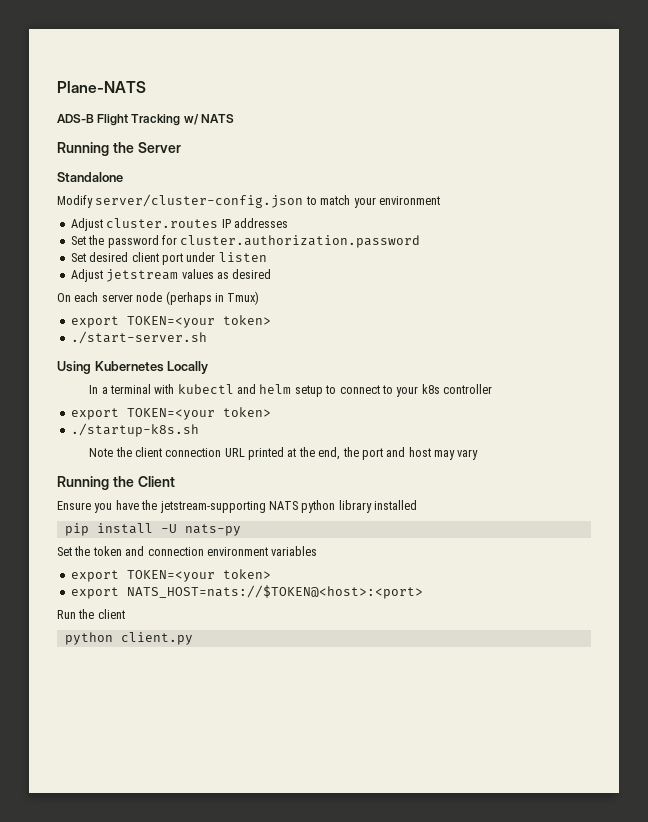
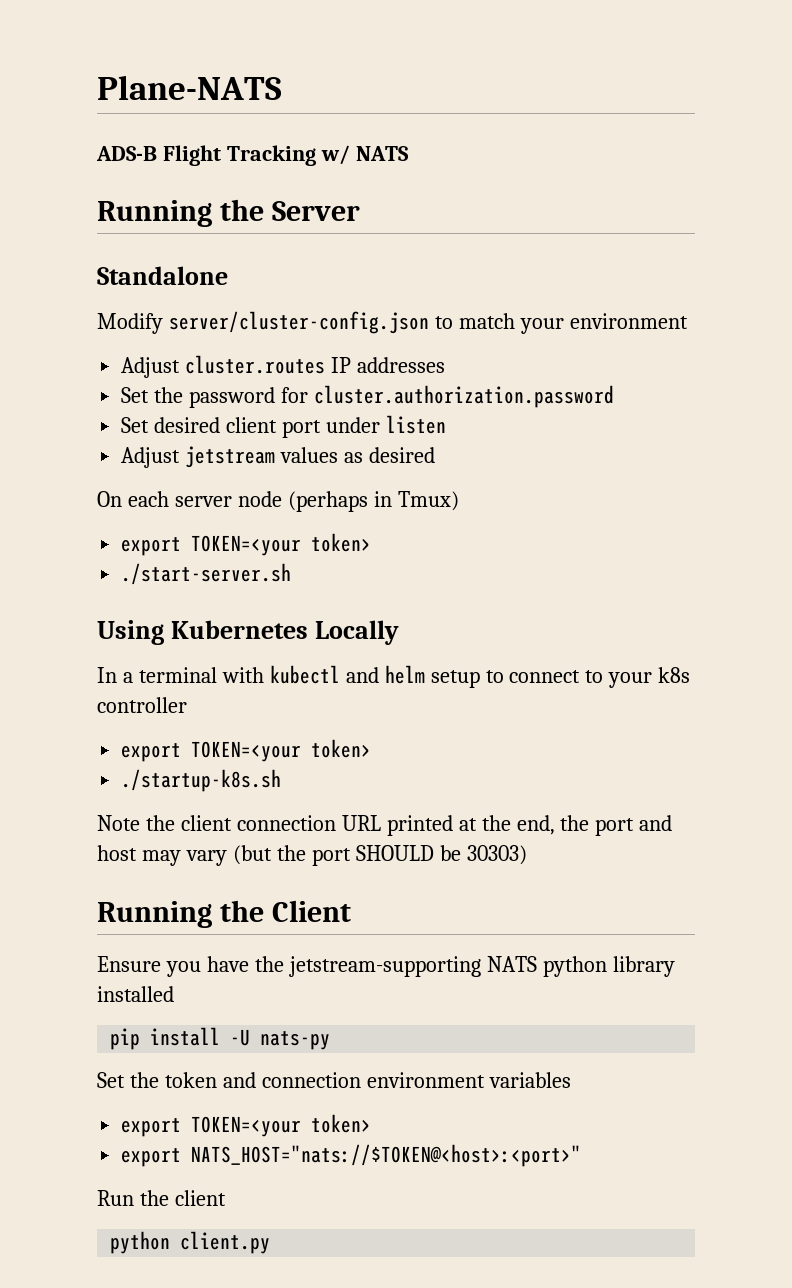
- Note the client connection URL printed at the end, the port and host may vary
+ Note the client connection URL printed at the end, the port and host may vary (but the port SHOULD be 30303)
- export NATS_HOST=nats://$TOKEN@<host>:<port>
+ export NATS_HOST="nats://$TOKEN@<host>:<port>"

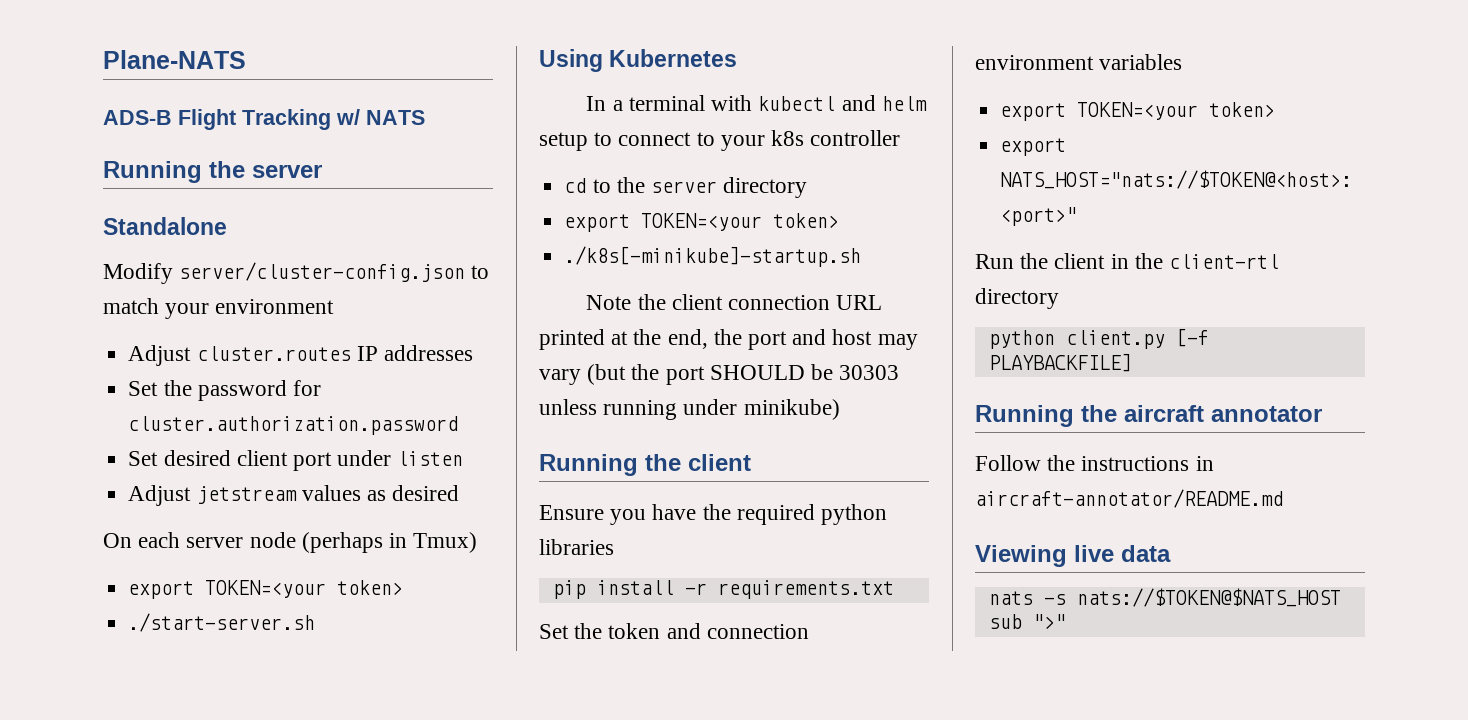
- Running the Server
+ Running the server
- Using Kubernetes Locally
+ Using Kubernetes
  In a terminal with kubectl and helm setup to connect to your k8s controller
+ cd to the server directory
  export TOKEN=<your token>
- ./startup-k8s.sh
+ ./k8s[-minikube]-startup.sh
- Note the client connection URL printed at the end, the port and host may vary (but the port SHOULD be 30303)
- Running the Client
+ Note the client connection URL printed at the end, the port and host may vary (but the port SHOULD be 30303 unless running under minikube)
+ Running the client
- Ensure you have the jetstream-supporting NATS python library installed
+ Ensure you have the required python libraries
- pip install -U nats-py
+ pip install -r requirements.txt
- Run the client
- python client.py
+ Run the client in the client-rtl directory
+ python client.py [-f PLAYBACKFILE]
+ Running the aircraft annotator
+ Follow the instructions in aircraft-annotator/README.md
+ Viewing live data
+ nats -s nats://$TOKEN@$NATS_HOST sub ">"

